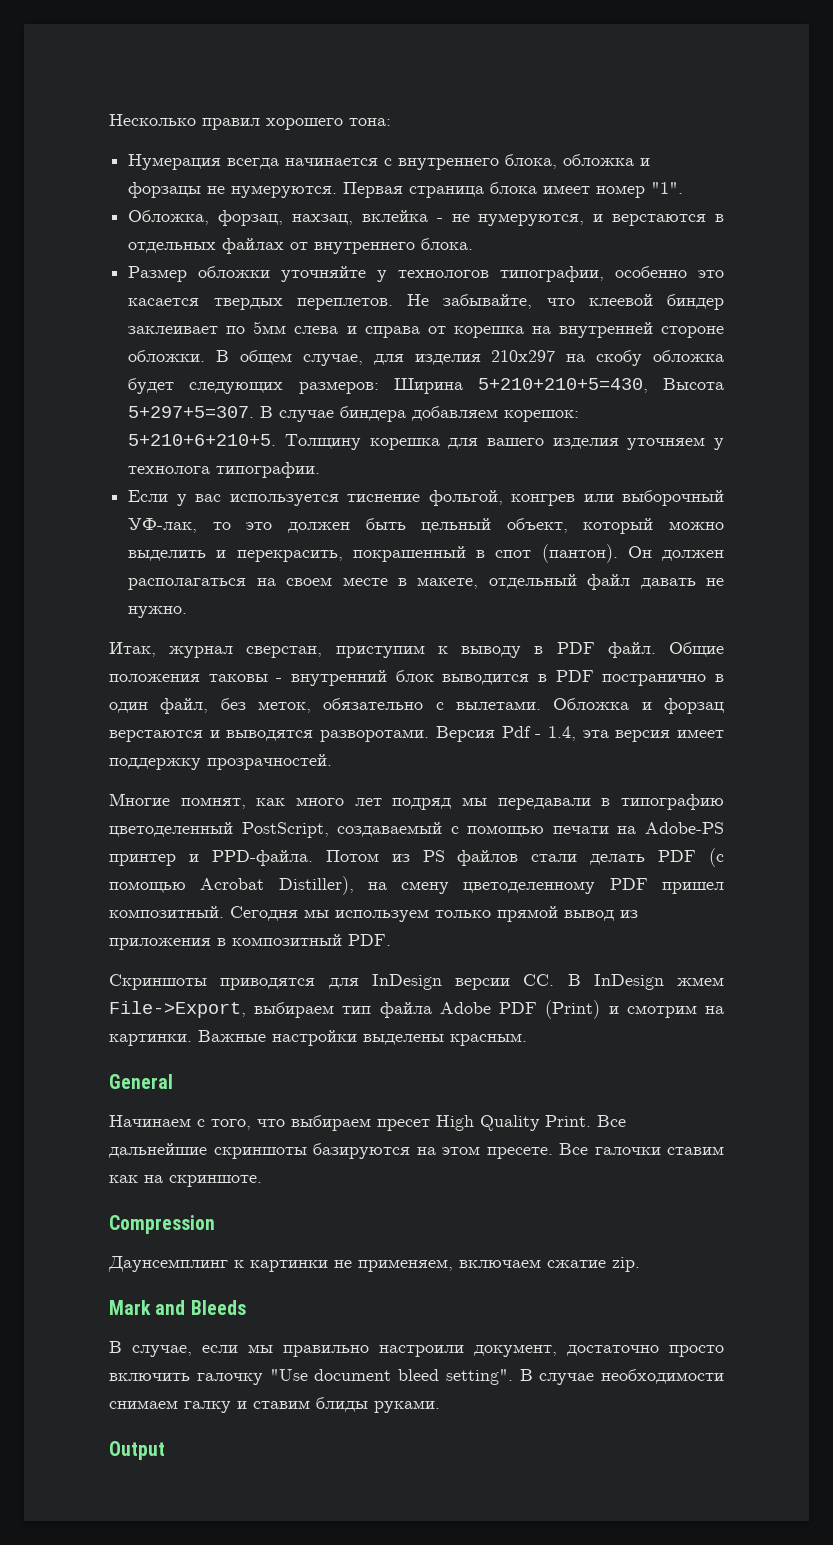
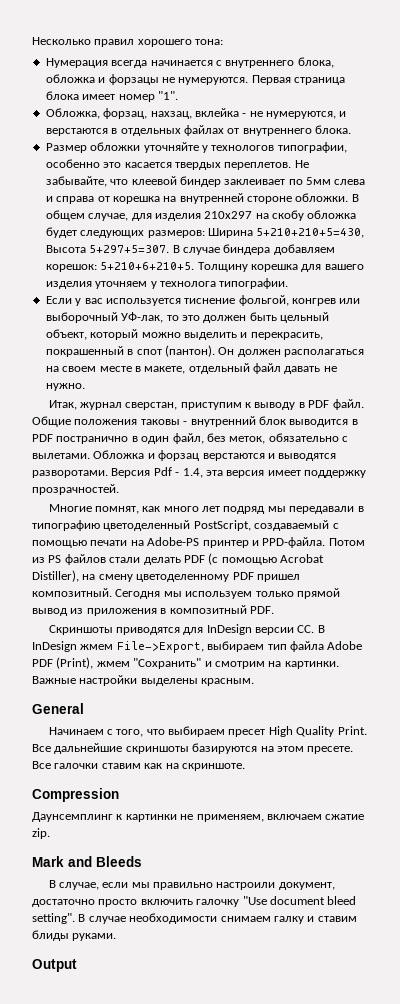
- Скриншоты приводятся для InDesign версии СС. В InDesign жмем File->Export, выбираем тип файла Adobe PDF (Print) и смотрим на картинки.
+ Скриншоты приводятся для InDesign версии СС. В InDesign жмем File->Export, выбираем тип файла Adobe PDF (Print), жмем "Сохранить" и смотрим на картинки.

